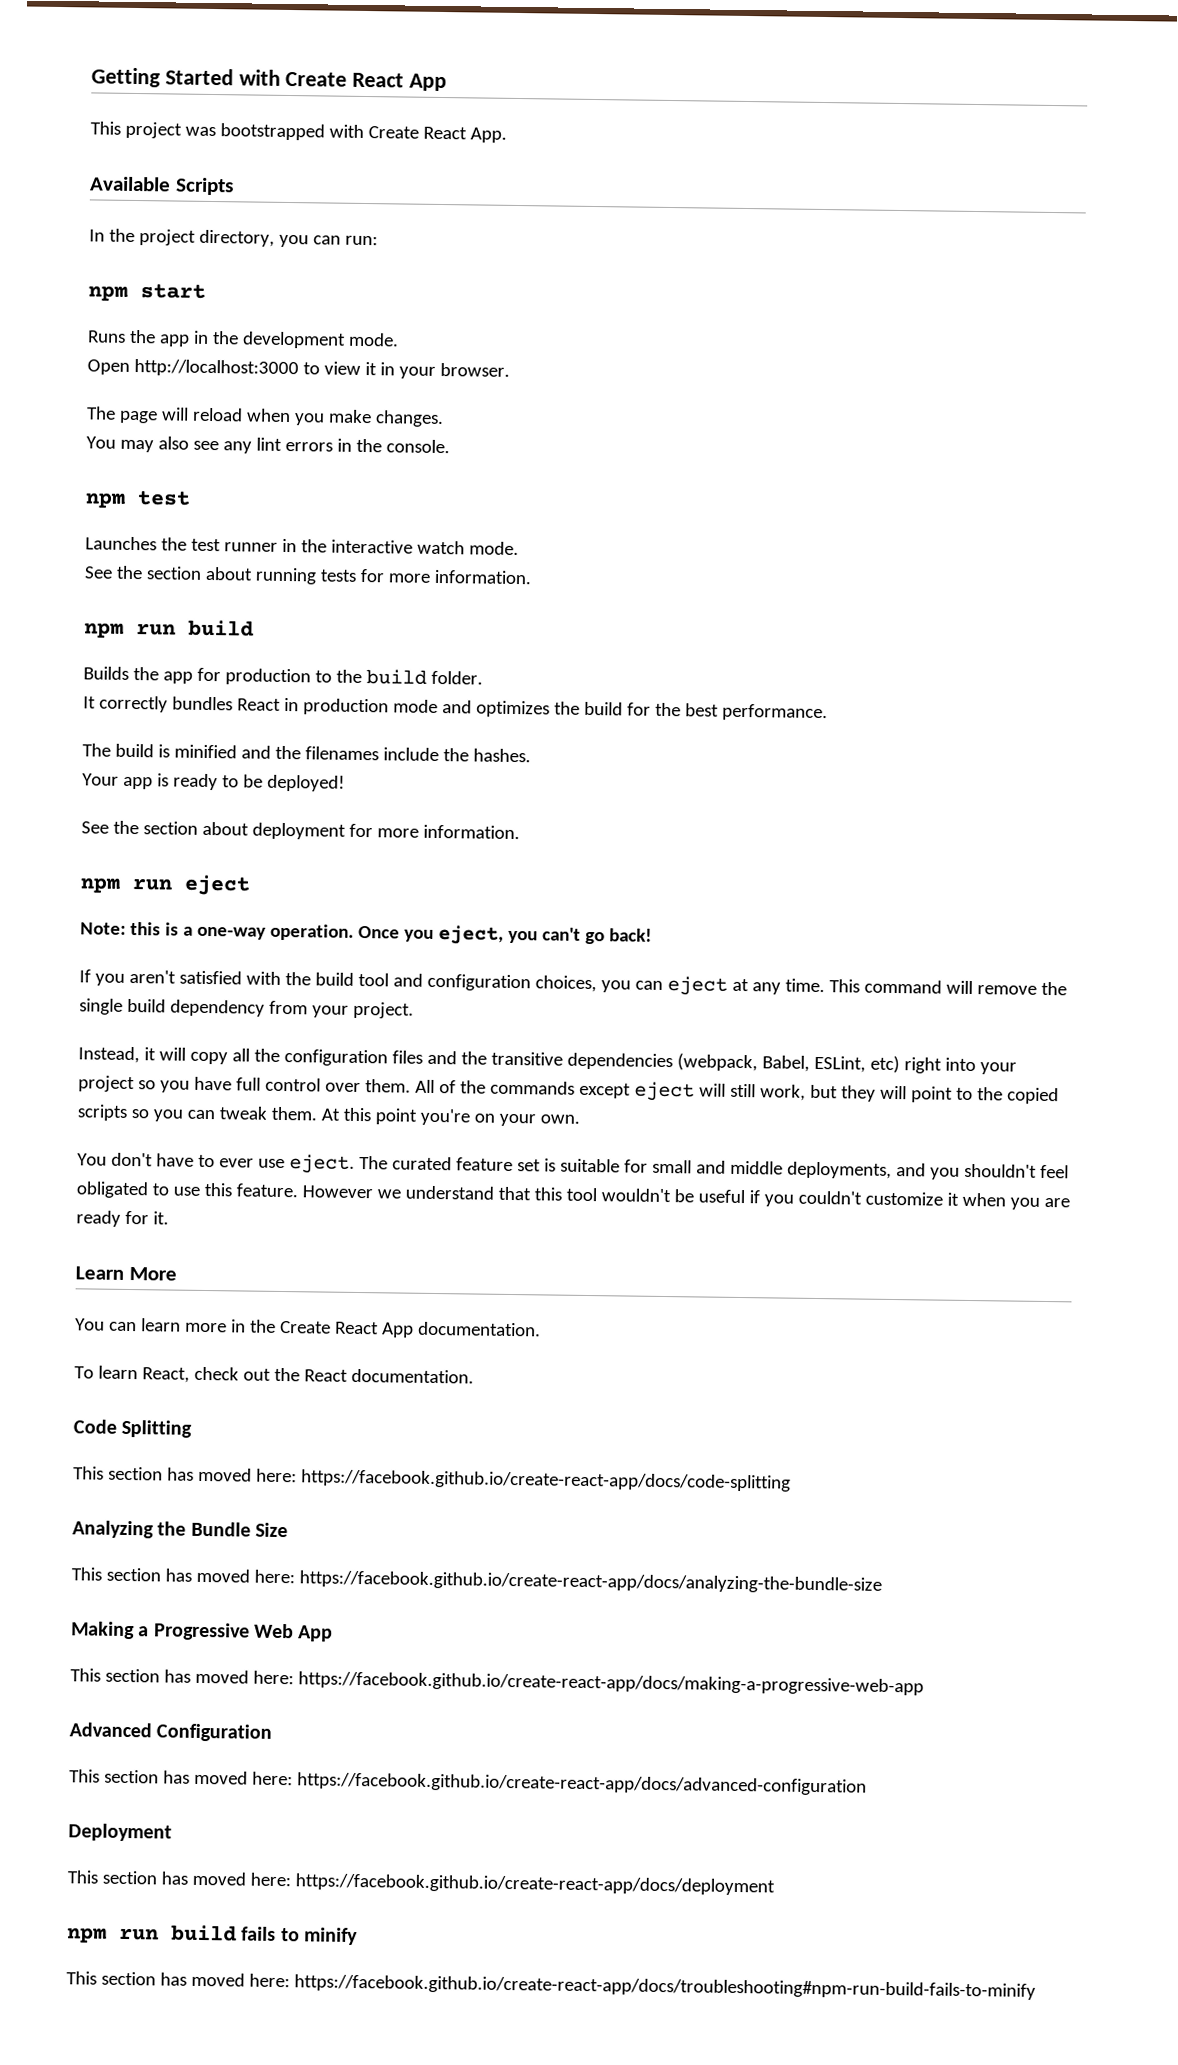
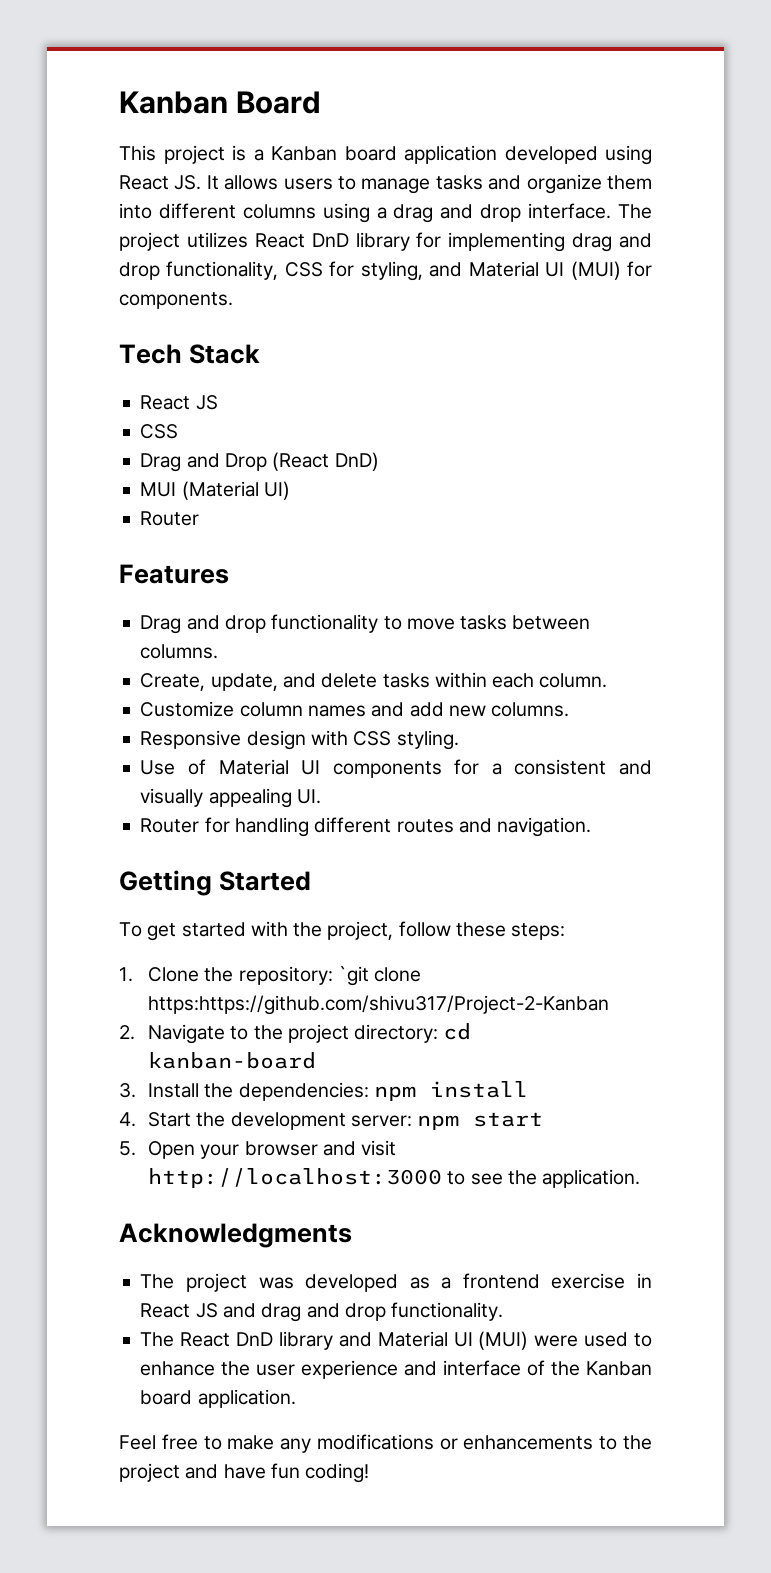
- Getting Started with Create React App
- This project was bootstrapped with Create React App.
- Available Scripts
- In the project directory, you can run:
- npm start
- Runs the app in the development mode.
- Open http://localhost:3000 to view it in your browser.
- The page will reload when you make changes.
- You may also see any lint errors in the console.
- npm test
- Launches the test runner in the interactive watch mode.
- See the section about running tests for more information.
- npm run build
- Builds the app for production to the build folder.
- It correctly bundles React in production mode and optimizes the build for the best performance.
- The build is minified and the filenames include the hashes.
- Your app is ready to be deployed!
- See the section about deployment for more information.
- npm run eject
- Note: this is a one-way operation. Once you eject, you can't go back!
- If you aren't satisfied with the build tool and configuration choices, you can eject at any time. This command will remove the single build dependency from your project.
- Instead, it will copy all the configuration files and the transitive dependencies (webpack, Babel, ESLint, etc) right into your project so you have full control over them. All of the commands except eject will still work, but they will point to the copied scripts so you can tweak them. At this point you're on your own.
- You don't have to ever use eject. The curated feature set is suitable for small and middle deployments, and you shouldn't feel obligated to use this feature. However we understand that this tool wouldn't be useful if you couldn't customize it when you are ready for it.
- Learn More
- You can learn more in the Create React App documentation.
- To learn React, check out the React documentation.
- Code Splitting
- This section has moved here: https://facebook.github.io/create-react-app/docs/code-splitting
- Analyzing the Bundle Size
- This section has moved here: https://facebook.github.io/create-react-app/docs/analyzing-the-bundle-size
- Making a Progressive Web App
- This section has moved here: https://facebook.github.io/create-react-app/docs/making-a-progressive-web-app
- Advanced Configuration
- This section has moved here: https://facebook.github.io/create-react-app/docs/advanced-configuration
- Deployment
- This section has moved here: https://facebook.github.io/create-react-app/docs/deployment
- npm run build fails to minify
- This section has moved here: https://facebook.github.io/create-react-app/docs/troubleshooting#npm-run-build-fails-to-minify
+ Kanban Board
+ This project is a Kanban board application developed using React JS. It allows users to manage tasks and organize them into different columns using a drag and drop interface. The project utilizes React DnD library for implementing drag and drop functionality, CSS for styling, and Material UI (MUI) for components.
+ Tech Stack
+ React JS
+ CSS
+ Drag and Drop (React DnD)
+ MUI (Material UI)
+ Router
+ Features
+ Drag and drop functionality to move tasks between columns.
+ Create, update, and delete tasks within each column.
+ Customize column names and add new columns.
+ Responsive design with CSS styling.
+ Use of Material UI components for a consistent and visually appealing UI.
+ Router for handling different routes and navigation.
+ Getting Started
+ To get started with the project, follow these steps:
+ 1. Clone the repository: `git clone https:https://github.com/shivu317/Project-2-Kanban
+ 2. Navigate to the project directory: cd kanban-board
+ 3. Install the dependencies: npm install
+ 4. Start the development server: npm start
+ 5. Open your browser and visit http://localhost:3000 to see the application.
+ Acknowledgments
+ The project was developed as a frontend exercise in React JS and drag and drop functionality.
+ The React DnD library and Material UI (MUI) were used to enhance the user experience and interface of the Kanban board application.
+ Feel free to make any modifications or enhancements to the project and have fun coding!

